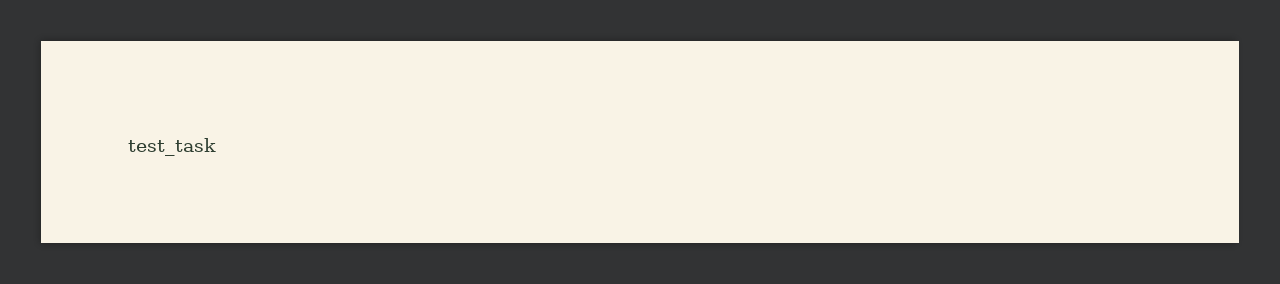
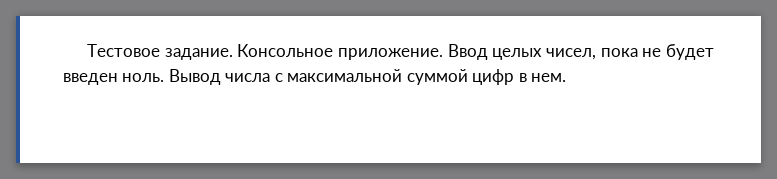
- test_task
+ Тестовое задание. Консольное приложение. Ввод целых чисел, пока не будет введен ноль. Вывод числа с максимальной суммой цифр в нем.

